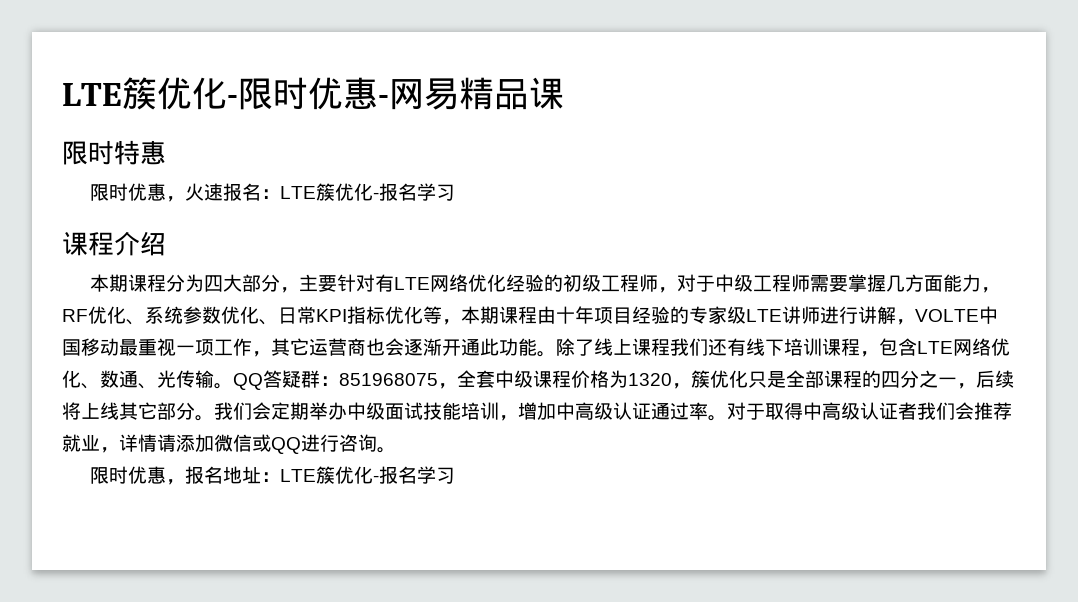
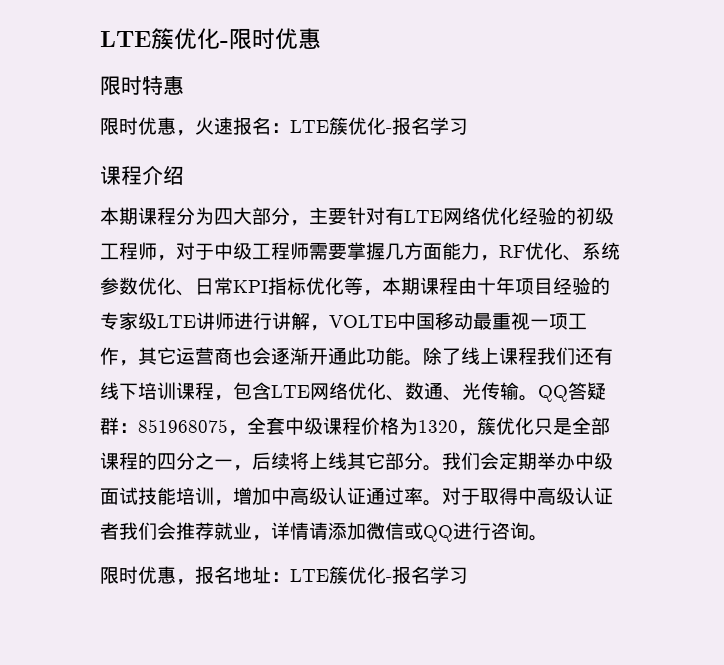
- LTE簇优化-限时优惠-网易精品课
+ LTE簇优化-限时优惠

